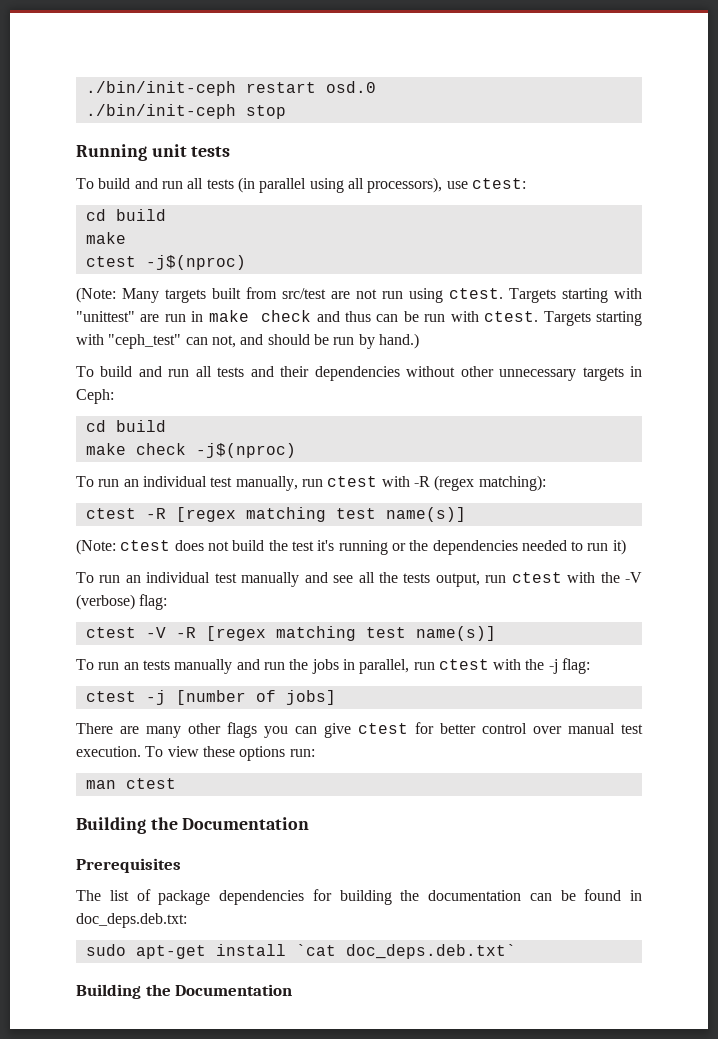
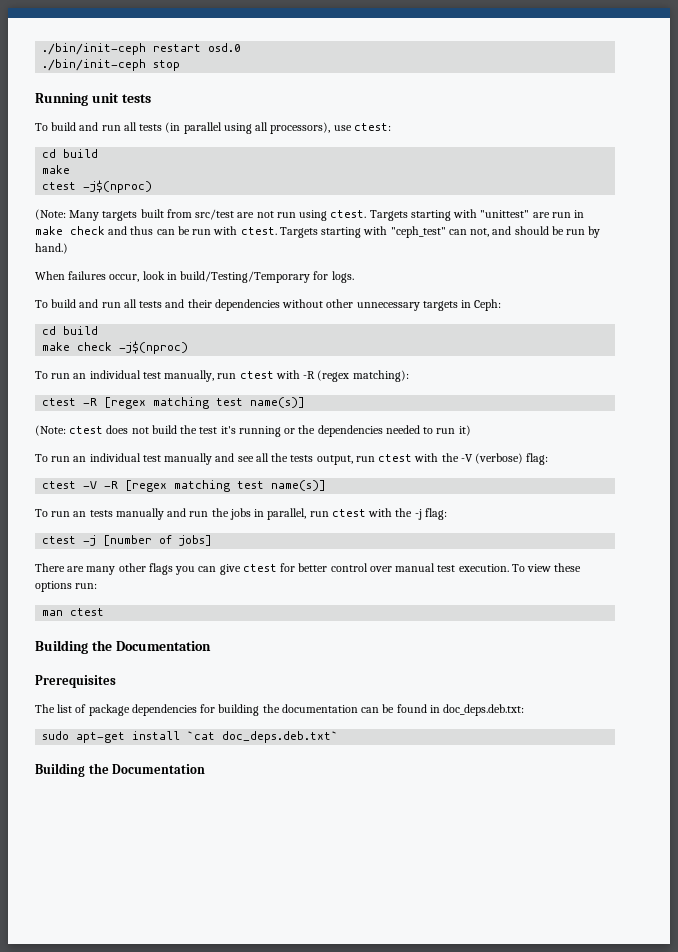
+ When failures occur, look in build/Testing/Temporary for logs.

